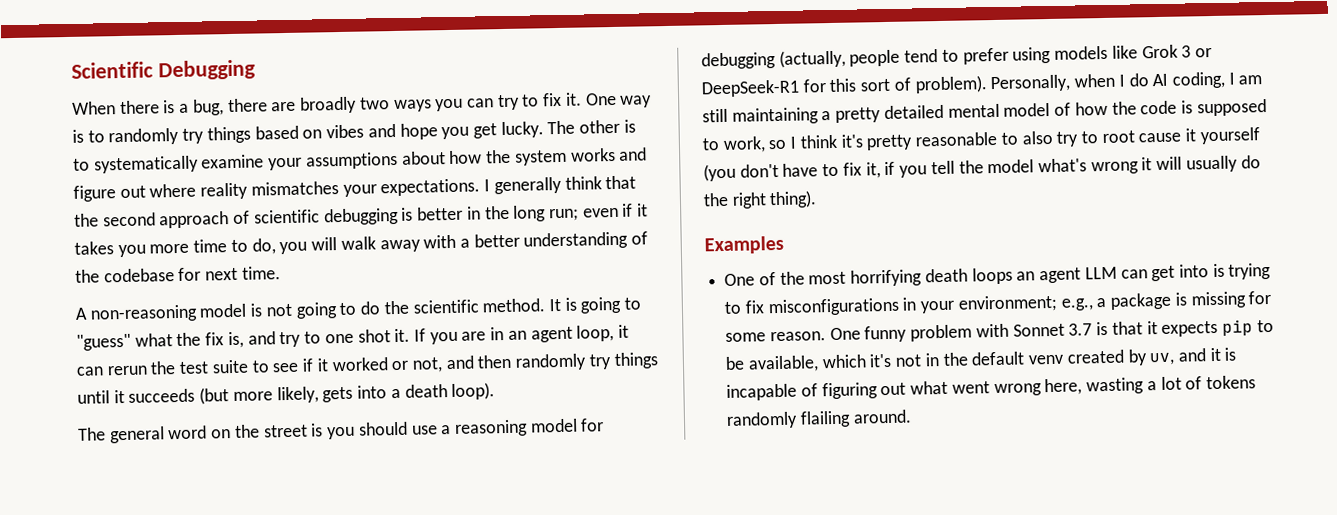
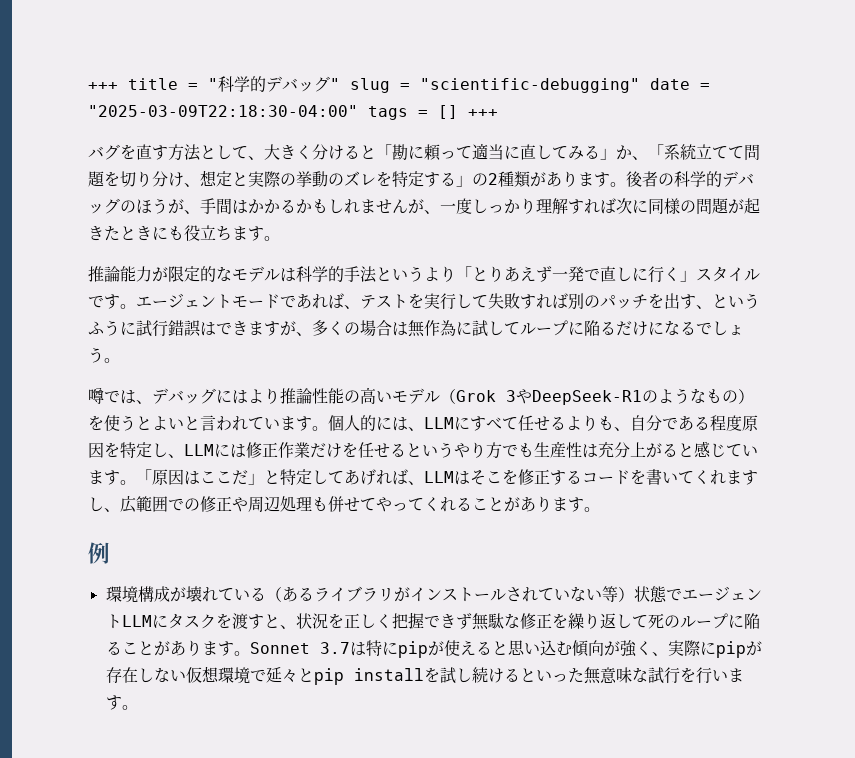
- Scientific Debugging
- When there is a bug, there are broadly two ways you can try to fix it. One way is to randomly try things based on vibes and hope you get lucky. The other is to systematically examine your assumptions about how the system works and figure out where reality mismatches your expectations. I generally think that the second approach of scientific debugging is better in the long run; even if it takes you more time to do, you will walk away with a better understanding of the codebase for next time.
- A non-reasoning model is not going to do the scientific method. It is going to "guess" what the fix is, and try to one shot it. If you are in an agent loop, it can rerun the test suite to see if it worked or not, and then randomly try things until it succeeds (but more likely, gets into a death loop).
- The general word on the street is you should use a reasoning model for debugging (actually, people tend to prefer using models like Grok 3 or DeepSeek-R1 for this sort of problem). Personally, when I do AI coding, I am still maintaining a pretty detailed mental model of how the code is supposed to work, so I think it's pretty reasonable to also try to root cause it yourself (you don't have to fix it, if you tell the model what's wrong it will usually do the right thing).
- Examples
- One of the most horrifying death loops an agent LLM can get into is trying to fix misconfigurations in your environment; e.g., a package is missing for some reason. One funny problem with Sonnet 3.7 is that it expects pip to be available, which it's not in the default venv created by uv, and it is incapable of figuring out what went wrong here, wasting a lot of tokens randomly flailing around.
+ +++ title = "科学的デバッグ" slug = "scientific-debugging" date = "2025-03-09T22:18:30-04:00" tags = [] +++
+ バグを直す方法として、大きく分けると「勘に頼って適当に直してみる」か、「系統立てて問題を切り分け、想定と実際の挙動のズレを特定する」の2種類があります。後者の科学的デバッグのほうが、手間はかかるかもしれませんが、一度しっかり理解すれば次に同様の問題が起きたときにも役立ちます。
+ 推論能力が限定的なモデルは科学的手法というより「とりあえず一発で直しに行く」スタイルです。エージェントモードであれば、テストを実行して失敗すれば別のパッチを出す、というふうに試行錯誤はできますが、多くの場合は無作為に試してループに陥るだけになるでしょう。
+ 噂では、デバッグにはより推論性能の高いモデル（Grok 3やDeepSeek-R1のようなもの）を使うとよいと言われています。個人的には、LLMにすべて任せるよりも、自分である程度原因を特定し、LLMには修正作業だけを任せるというやり方でも生産性は充分上がると感じています。「原因はここだ」と特定してあげれば、LLMはそこを修正するコードを書いてくれますし、広範囲での修正や周辺処理も併せてやってくれることがあります。
+ 例
+ 環境構成が壊れている（あるライブラリがインストールされていない等）状態でエージェントLLMにタスクを渡すと、状況を正しく把握できず無駄な修正を繰り返して死のループに陥ることがあります。Sonnet 3.7は特にpipが使えると思い込む傾向が強く、実際にpipが存在しない仮想環境で延々とpip installを試し続けるといった無意味な試行を行います。

